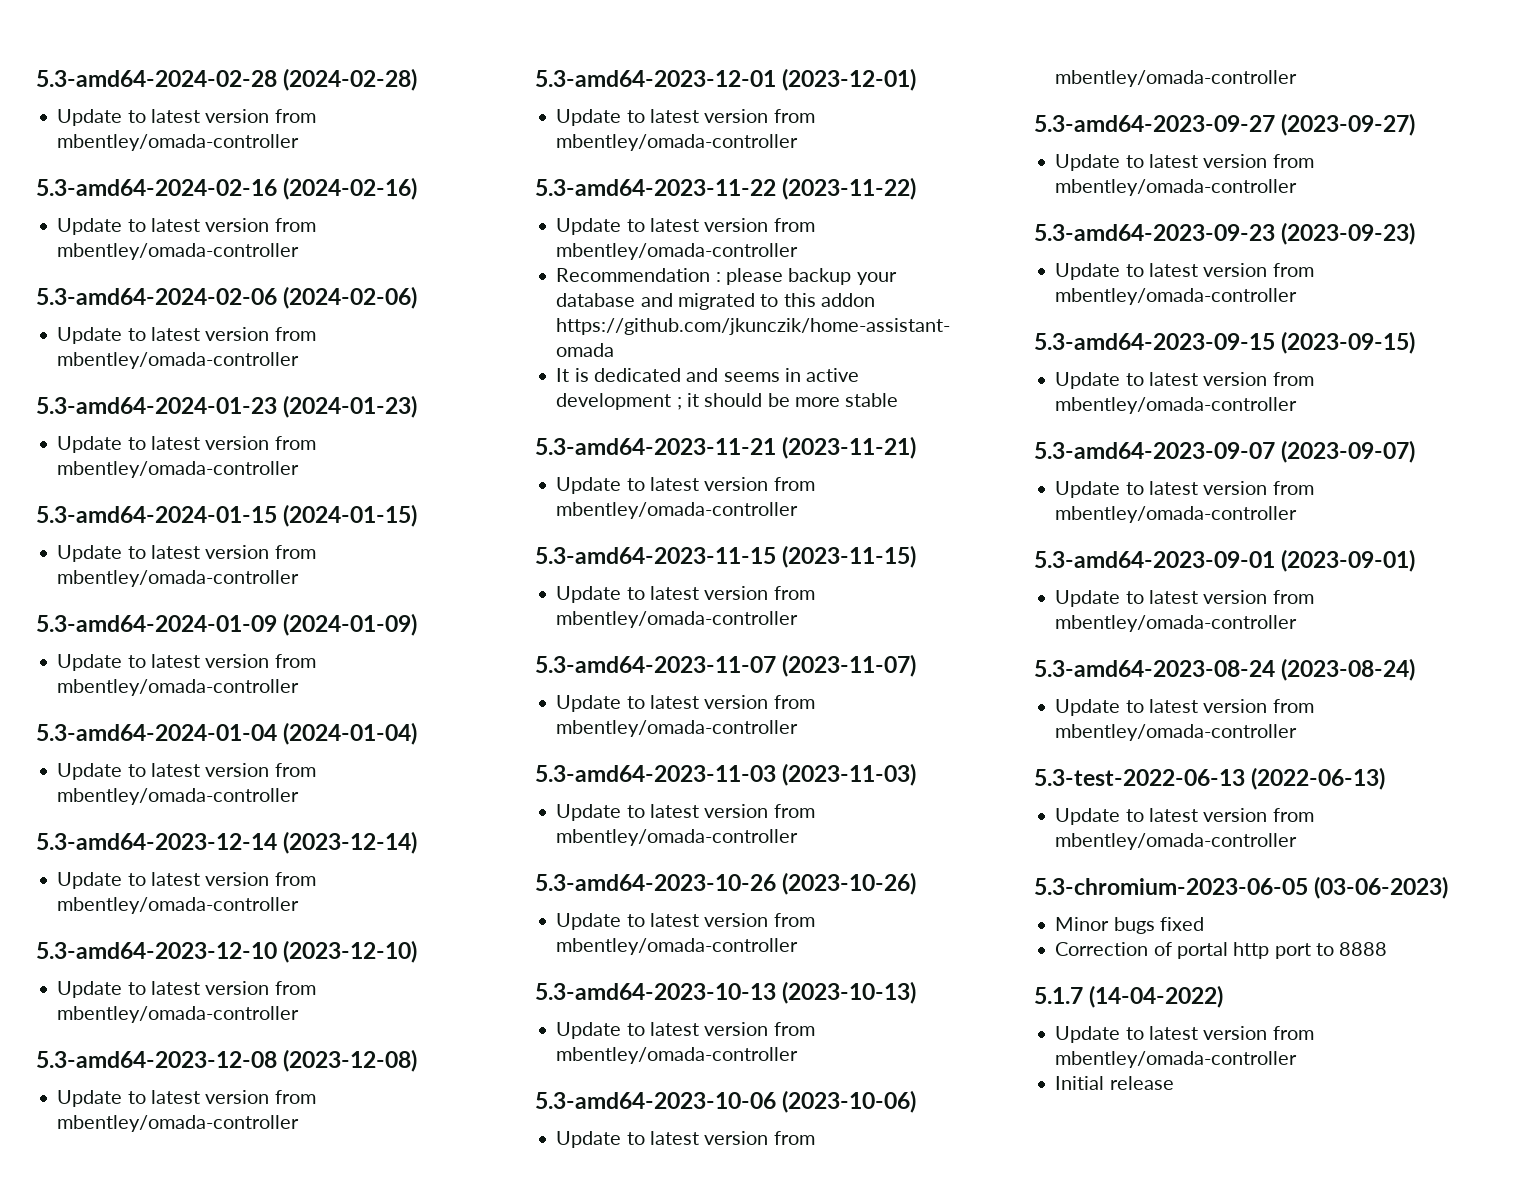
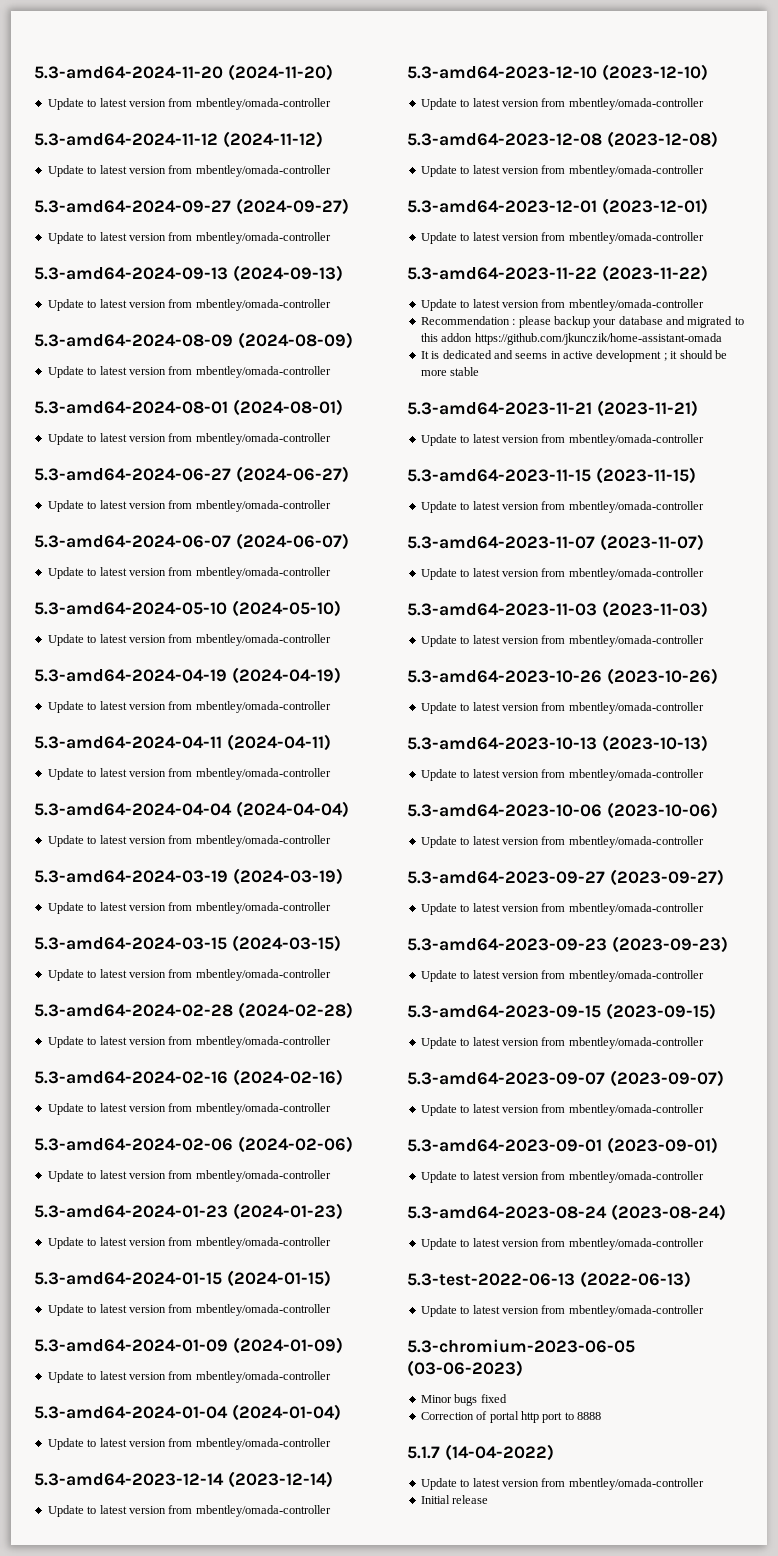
+ 5.3-amd64-2024-11-20 (2024-11-20)
+ Update to latest version from mbentley/omada-controller
+ 5.3-amd64-2024-11-12 (2024-11-12)
+ Update to latest version from mbentley/omada-controller
+ 5.3-amd64-2024-09-27 (2024-09-27)
+ Update to latest version from mbentley/omada-controller
+ 5.3-amd64-2024-09-13 (2024-09-13)
+ Update to latest version from mbentley/omada-controller
+ 5.3-amd64-2024-08-09 (2024-08-09)
+ Update to latest version from mbentley/omada-controller
+ 5.3-amd64-2024-08-01 (2024-08-01)
+ Update to latest version from mbentley/omada-controller
+ 5.3-amd64-2024-06-27 (2024-06-27)
+ Update to latest version from mbentley/omada-controller
+ 5.3-amd64-2024-06-07 (2024-06-07)
+ Update to latest version from mbentley/omada-controller
+ 5.3-amd64-2024-05-10 (2024-05-10)
+ Update to latest version from mbentley/omada-controller
+ 5.3-amd64-2024-04-19 (2024-04-19)
+ Update to latest version from mbentley/omada-controller
+ 5.3-amd64-2024-04-11 (2024-04-11)
+ Update to latest version from mbentley/omada-controller
+ 5.3-amd64-2024-04-04 (2024-04-04)
+ Update to latest version from mbentley/omada-controller
+ 5.3-amd64-2024-03-19 (2024-03-19)
+ Update to latest version from mbentley/omada-controller
+ 5.3-amd64-2024-03-15 (2024-03-15)
+ Update to latest version from mbentley/omada-controller

